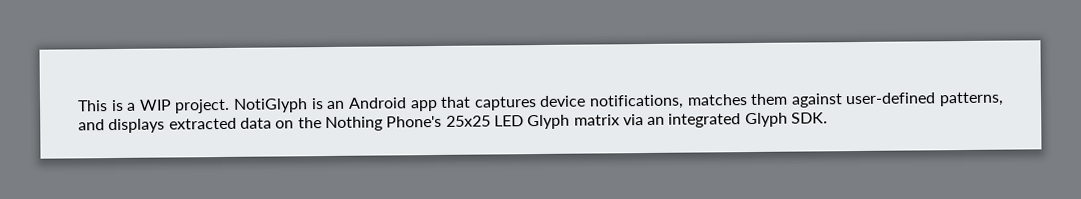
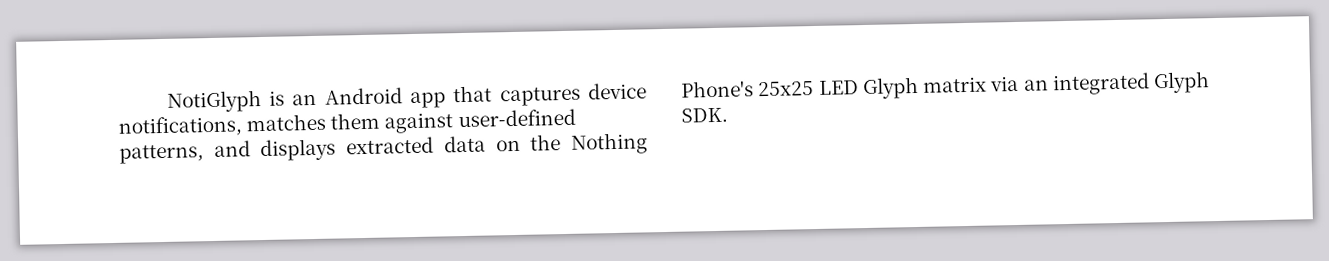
- This is a WIP project.

